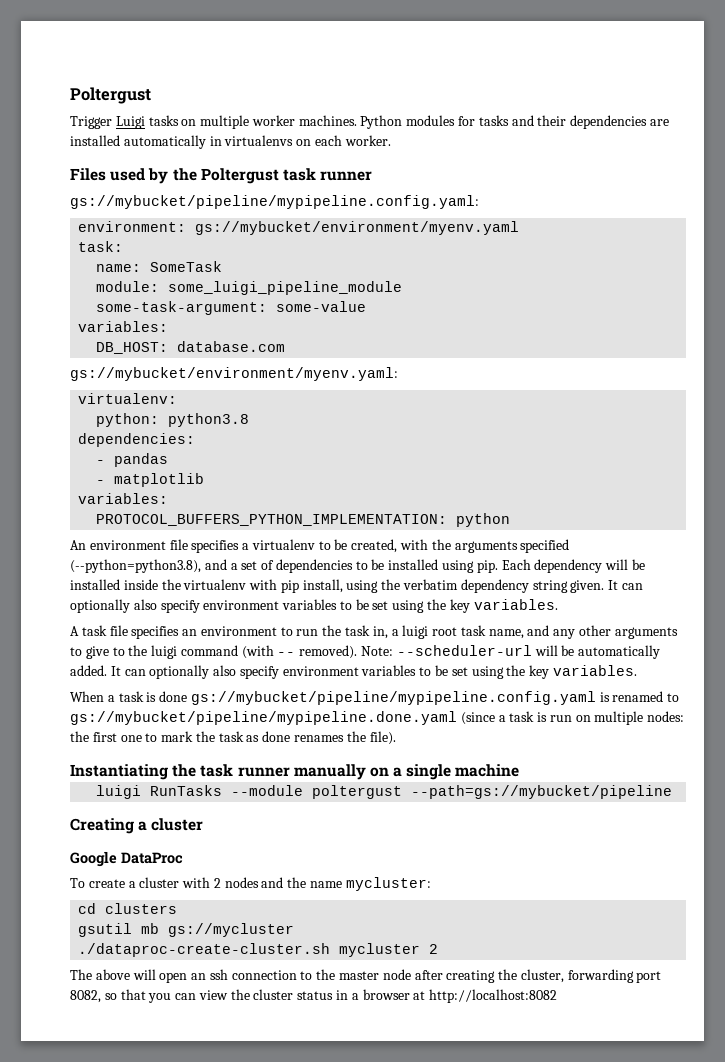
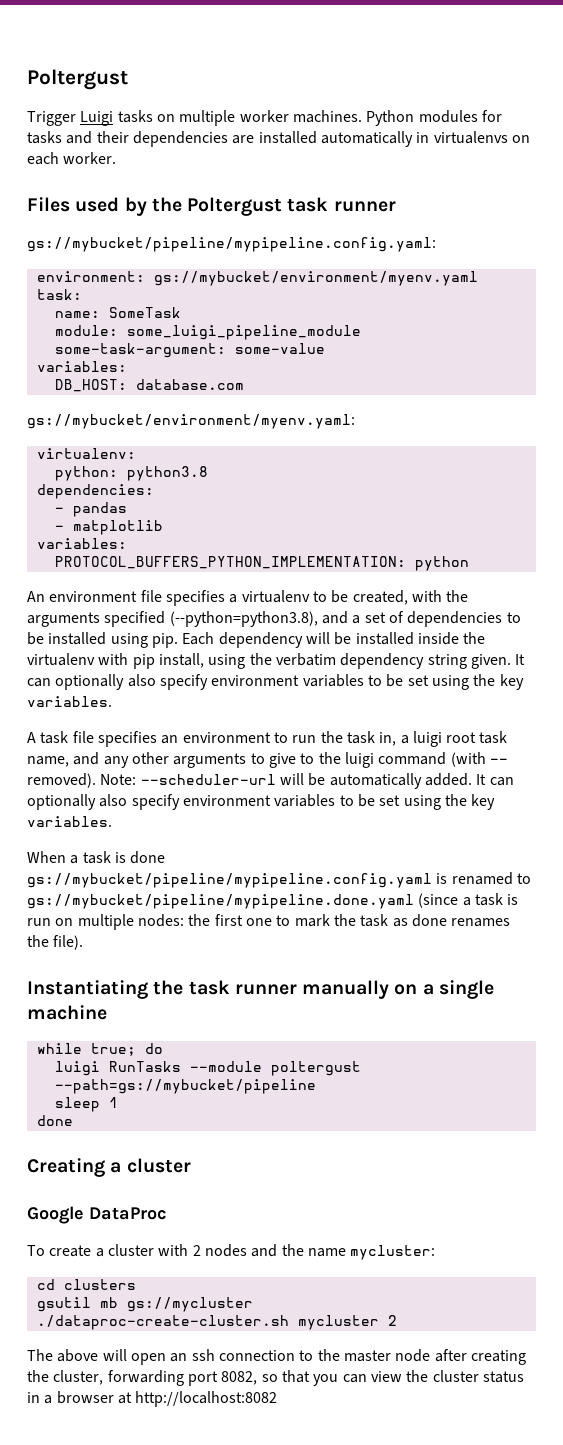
+ while true; do
+ sleep 1
+ done

